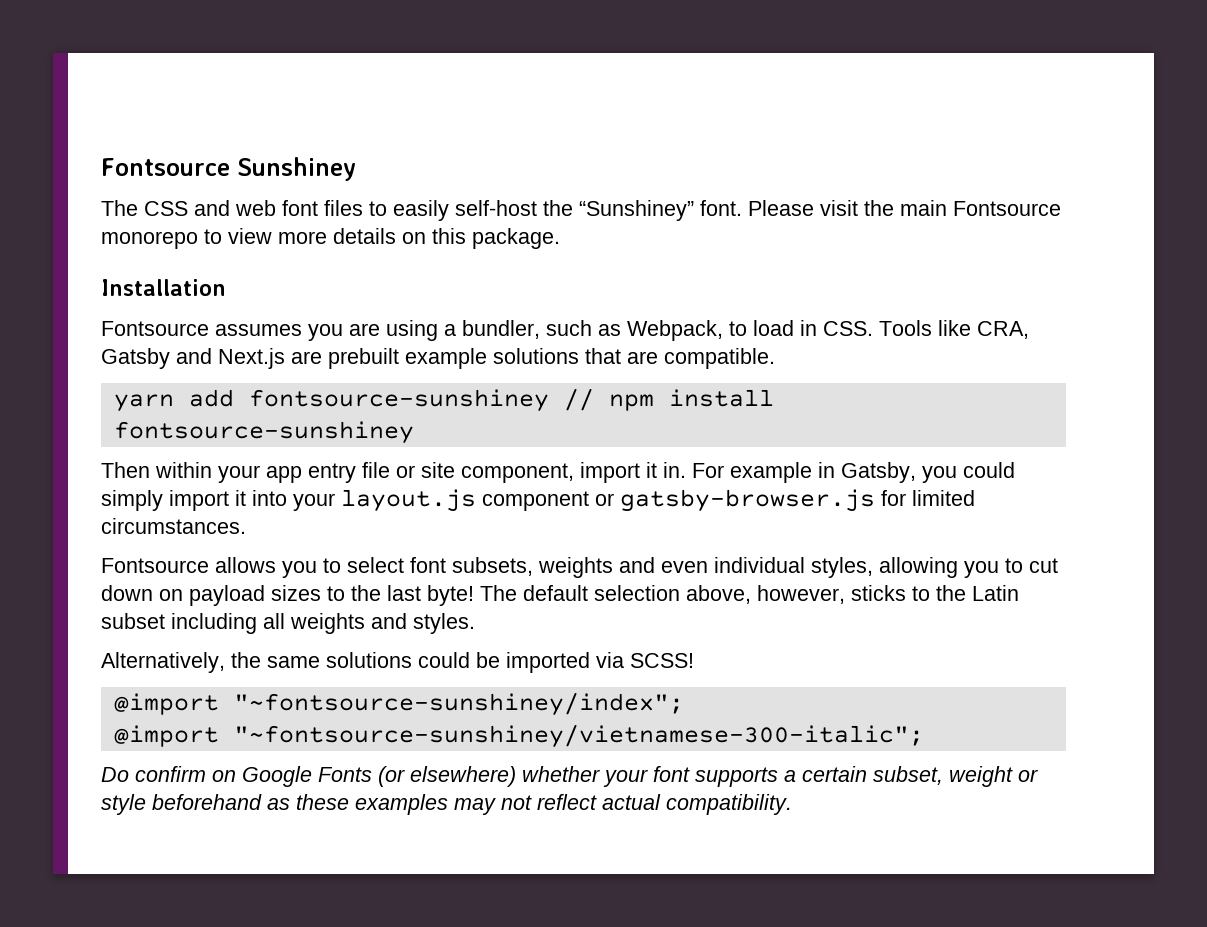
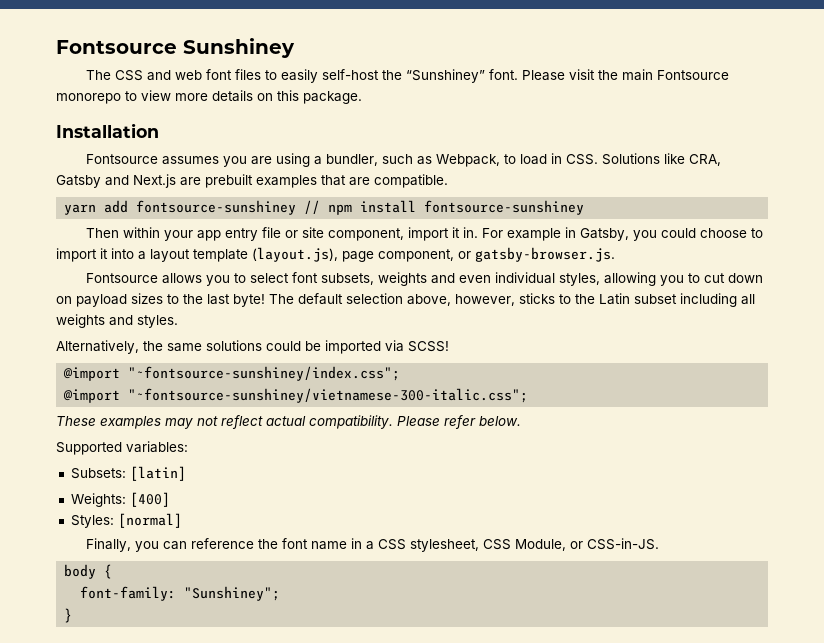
- Fontsource assumes you are using a bundler, such as Webpack, to load in CSS. Tools like CRA, Gatsby and Next.js are prebuilt example solutions that are compatible.
+ Fontsource assumes you are using a bundler, such as Webpack, to load in CSS. Solutions like CRA, Gatsby and Next.js are prebuilt examples that are compatible.
- For example in Gatsby, you could simply import it into your layout.js component or gatsby-browser.js for limited circumstances.
+ For example in Gatsby, you could choose to import it into a layout template (layout.js), page component, or gatsby-browser.js.
- @import "~fontsource-sunshiney/index";
- @import "~fontsource-sunshiney/vietnamese-300-italic";
- Do confirm on Google Fonts (or elsewhere) whether your font supports a certain subset, weight or style beforehand as these examples may not reflect actual compatibility.
+ @import "~fontsource-sunshiney/index.css";
+ @import "~fontsource-sunshiney/vietnamese-300-italic.css";
+ These examples may not reflect actual compatibility.
+ Please refer below.
+ Supported variables:
+ Subsets: [latin]
+ Weights: [400]
+ Styles: [normal]
+ Finally, you can reference the font name in a CSS stylesheet, CSS Module, or CSS-in-JS.
+ body {
+ font-family: "Sunshiney";
+ }

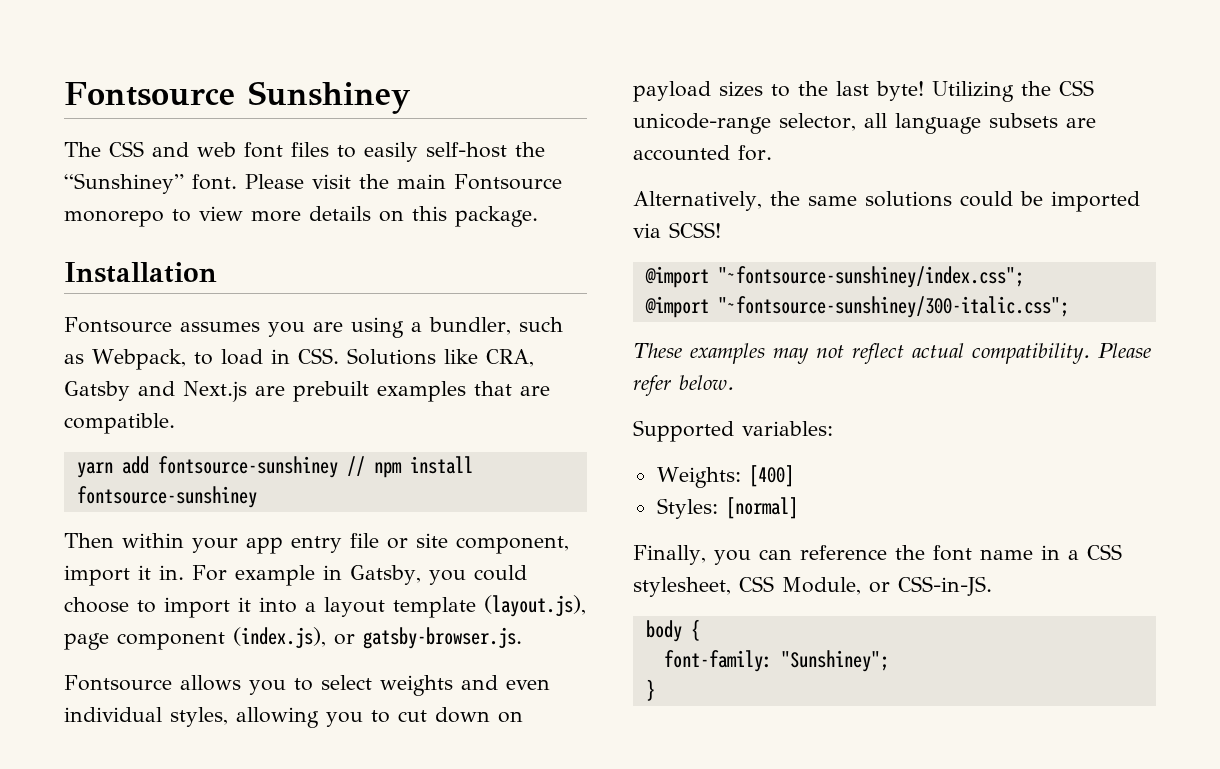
- For example in Gatsby, you could choose to import it into a layout template (layout.js), page component, or gatsby-browser.js.
+ For example in Gatsby, you could choose to import it into a layout template (layout.js), page component (index.js), or gatsby-browser.js.
- Fontsource allows you to select font subsets, weights and even individual styles, allowing you to cut down on payload sizes to the last byte!
+ Fontsource allows you to select weights and even individual styles, allowing you to cut down on payload sizes to the last byte!
- The default selection above, however, sticks to the Latin subset including all weights and styles.
+ Utilizing the CSS unicode-range selector, all language subsets are accounted for.
- @import "~fontsource-sunshiney/vietnamese-300-italic.css";
+ @import "~fontsource-sunshiney/300-italic.css";
- Subsets: [latin]

